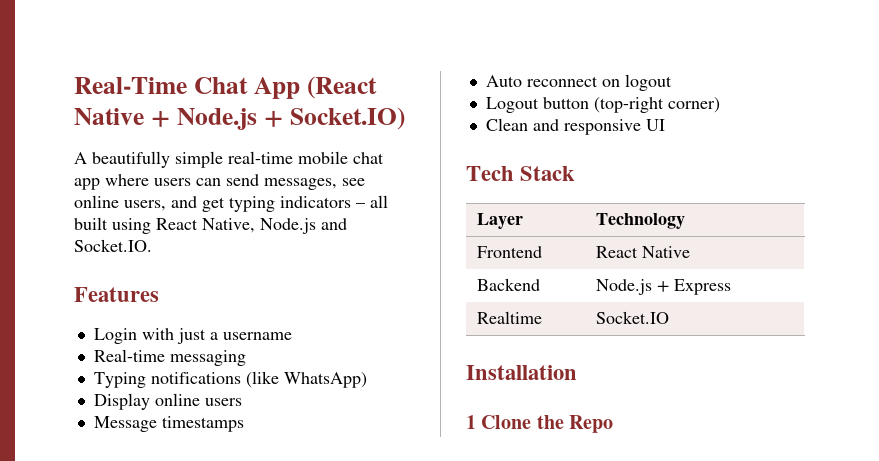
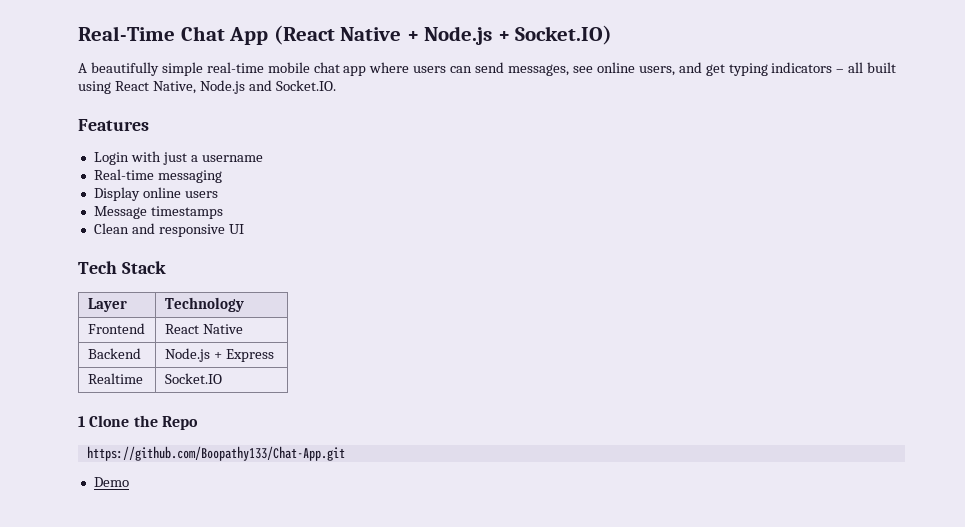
- Typing notifications (like WhatsApp)
- Auto reconnect on logout
- Logout button (top-right corner)
- Installation
+ https://github.com/Boopathy133/Chat-App.git
+ Demo

